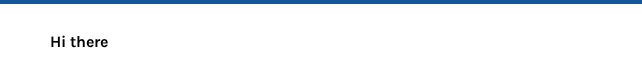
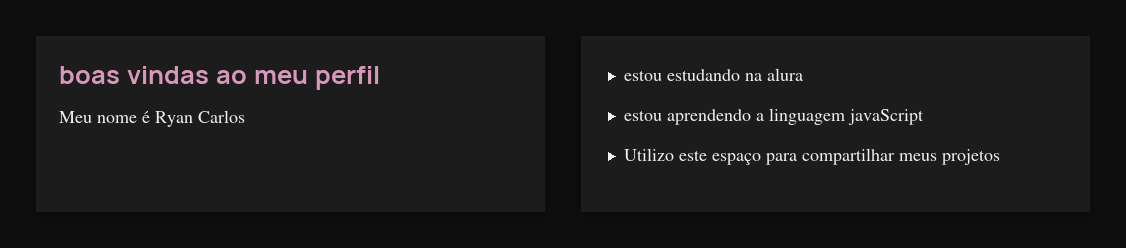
- Hi there
+ boas vindas ao meu perfil
+ Meu nome é Ryan Carlos
+ estou estudando na alura
+ estou aprendendo a linguagem javaScript
+ Utilizo este espaço para compartilhar meus projetos

